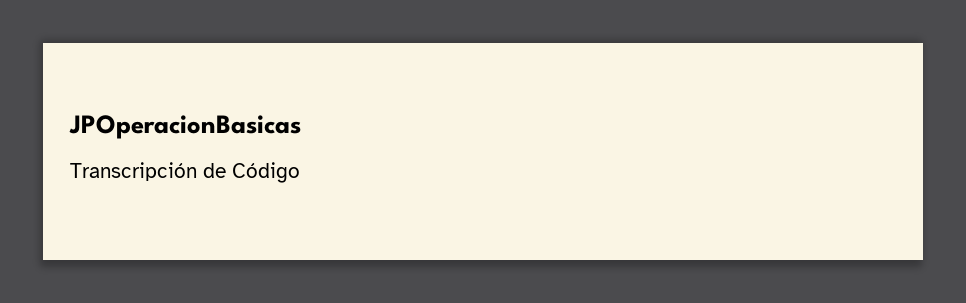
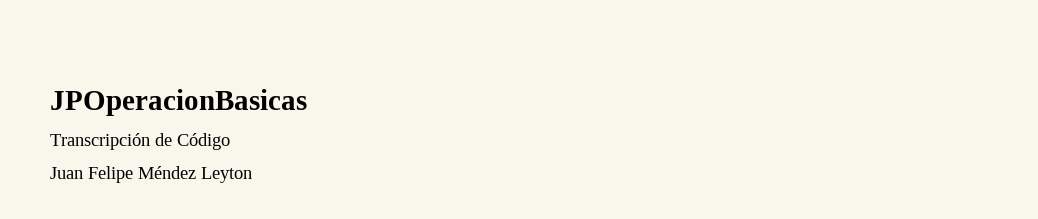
+ Juan Felipe Méndez Leyton

